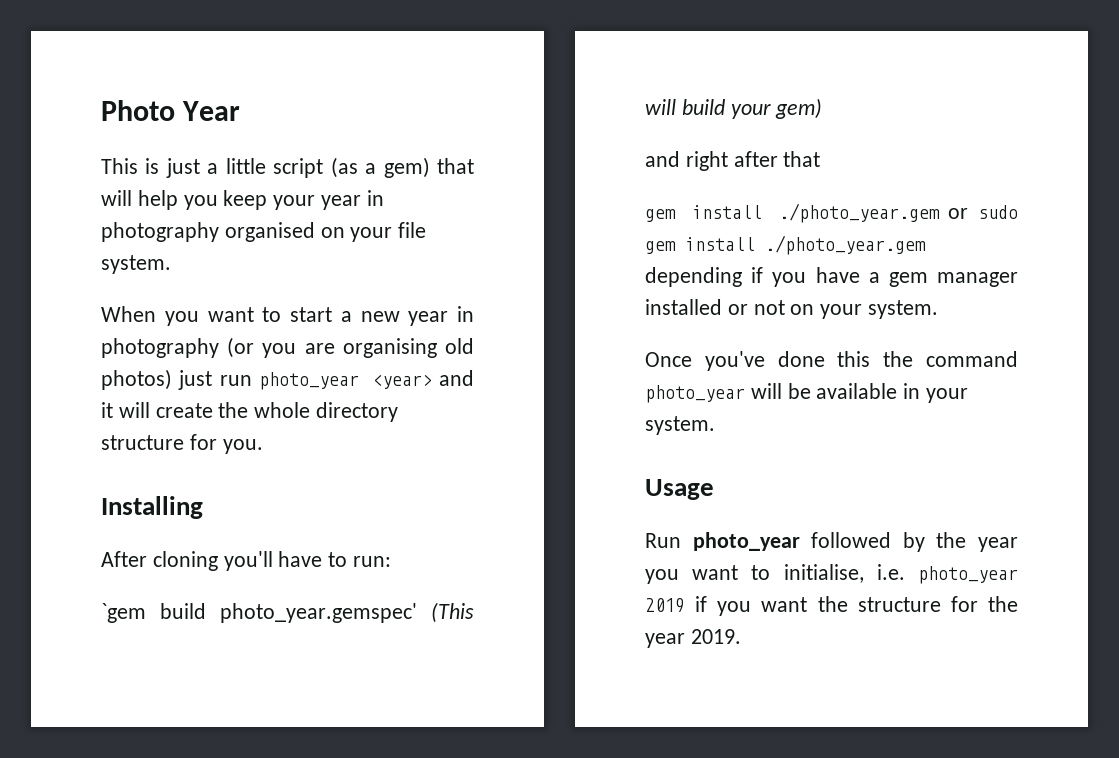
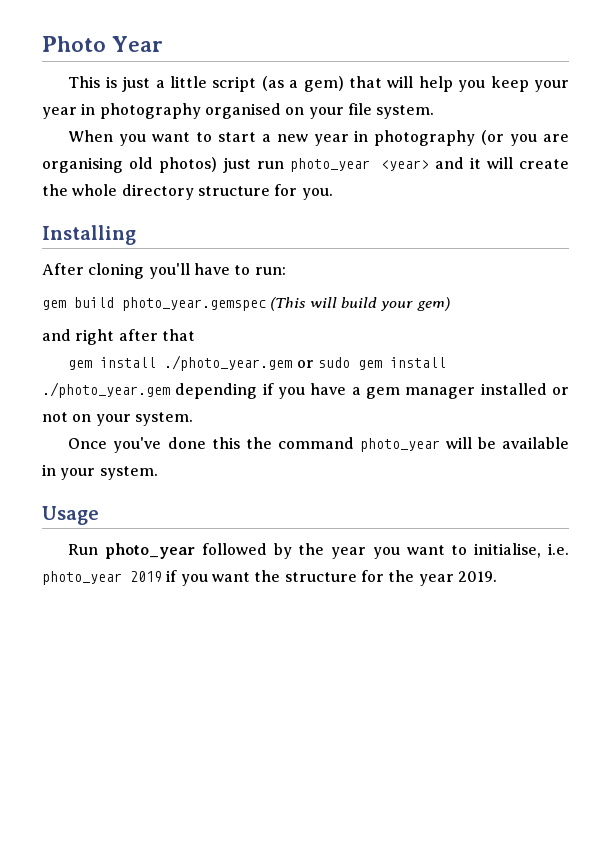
- `gem build photo_year.gemspec' (This will build your gem)
+ gem build photo_year.gemspec (This will build your gem)

